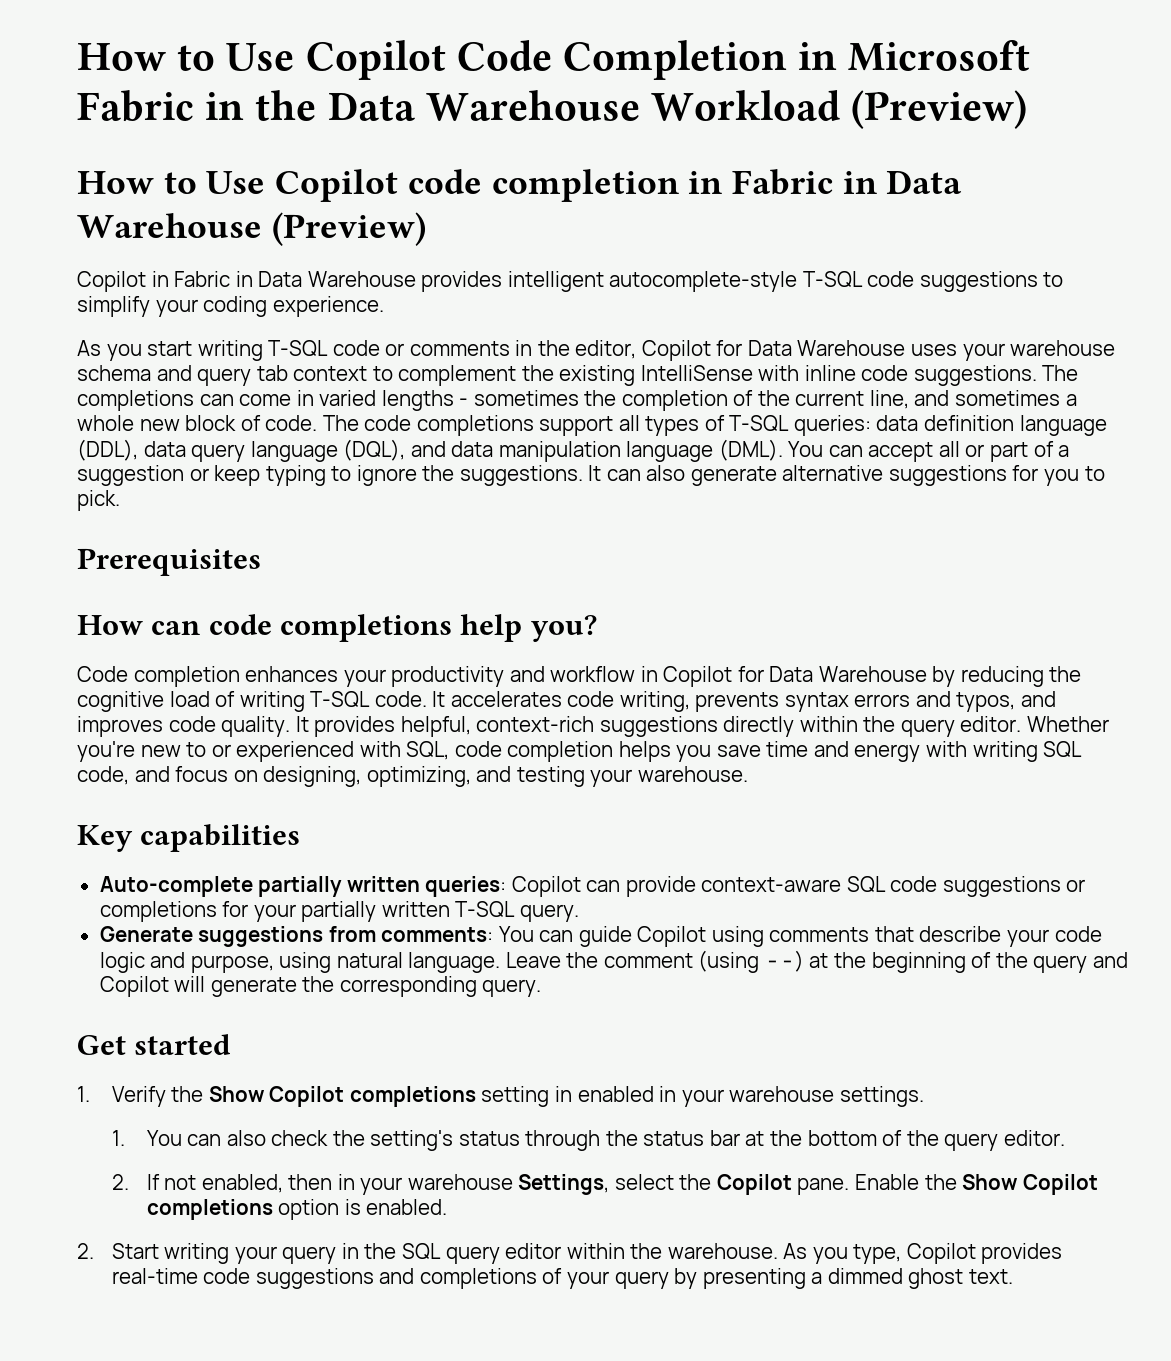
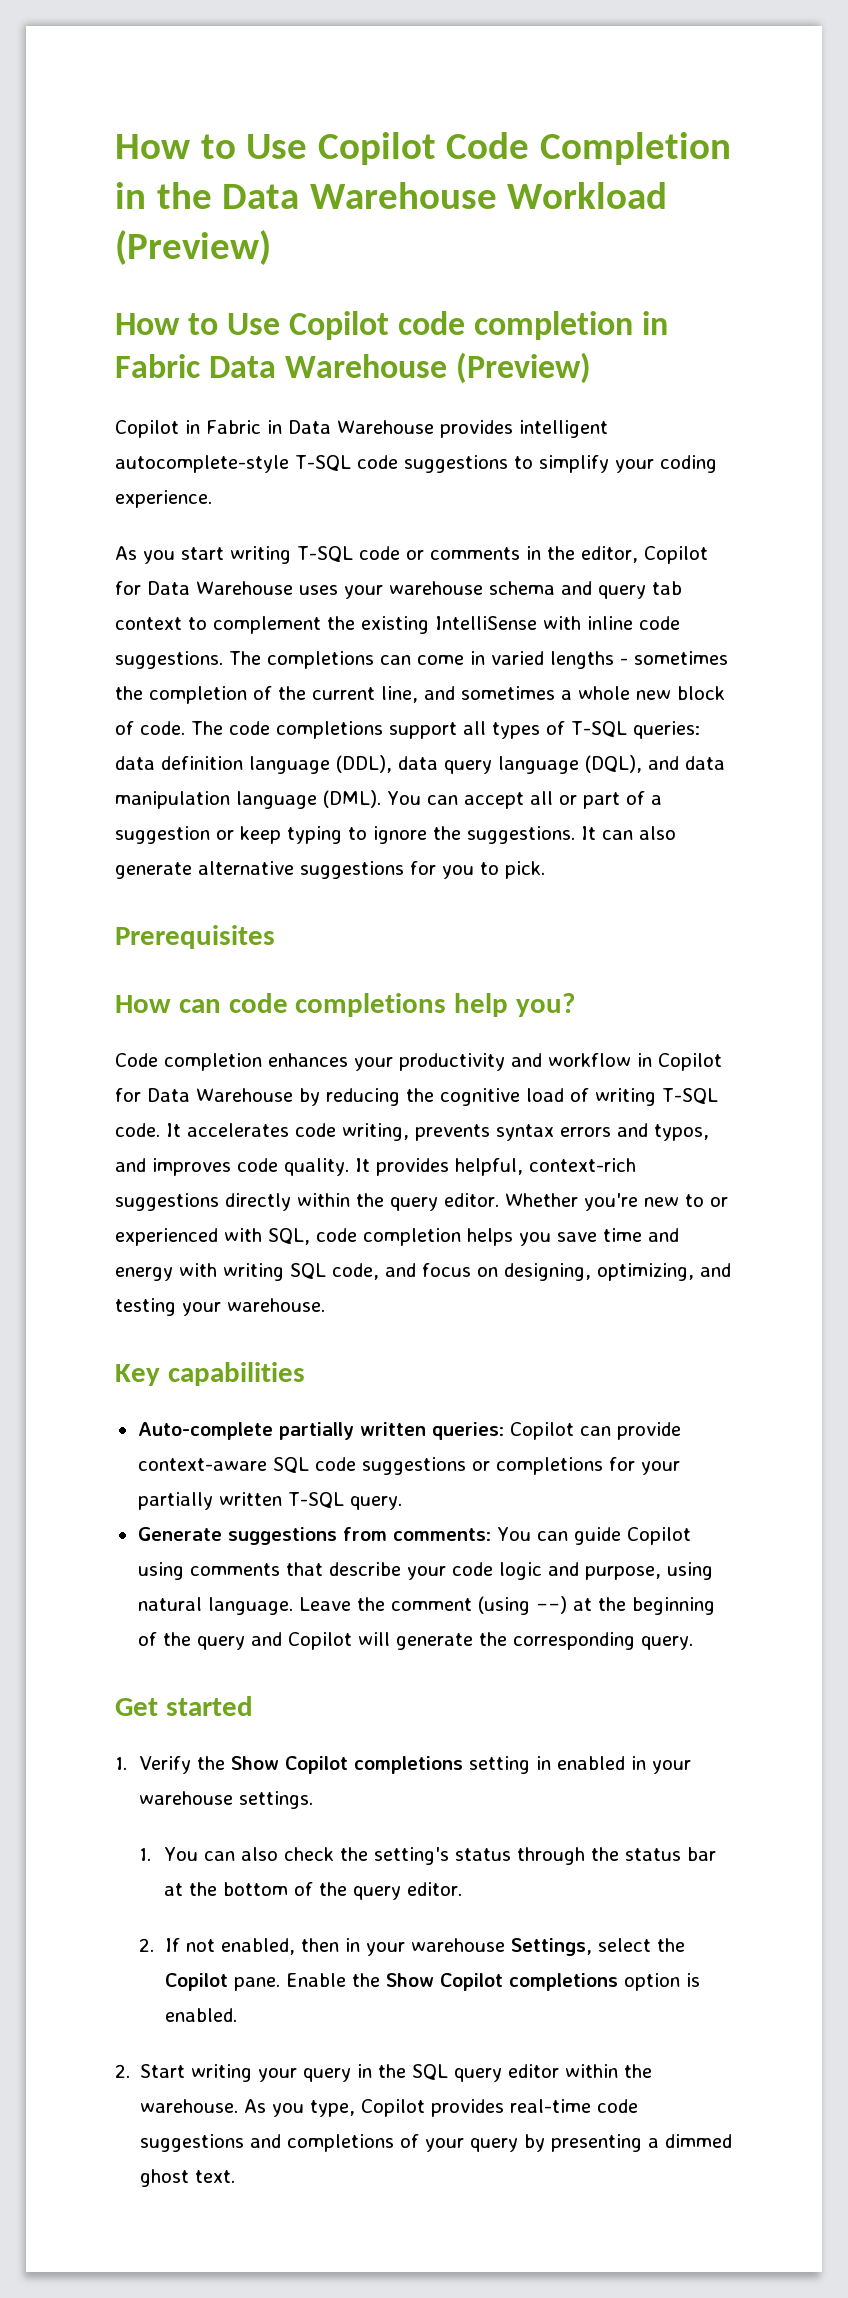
- How to Use Copilot Code Completion in Microsoft Fabric in the Data Warehouse Workload (Preview)
+ How to Use Copilot Code Completion in the Data Warehouse Workload (Preview)
- How to Use Copilot code completion in Fabric in Data Warehouse (Preview)
+ How to Use Copilot code completion in Fabric Data Warehouse (Preview)

